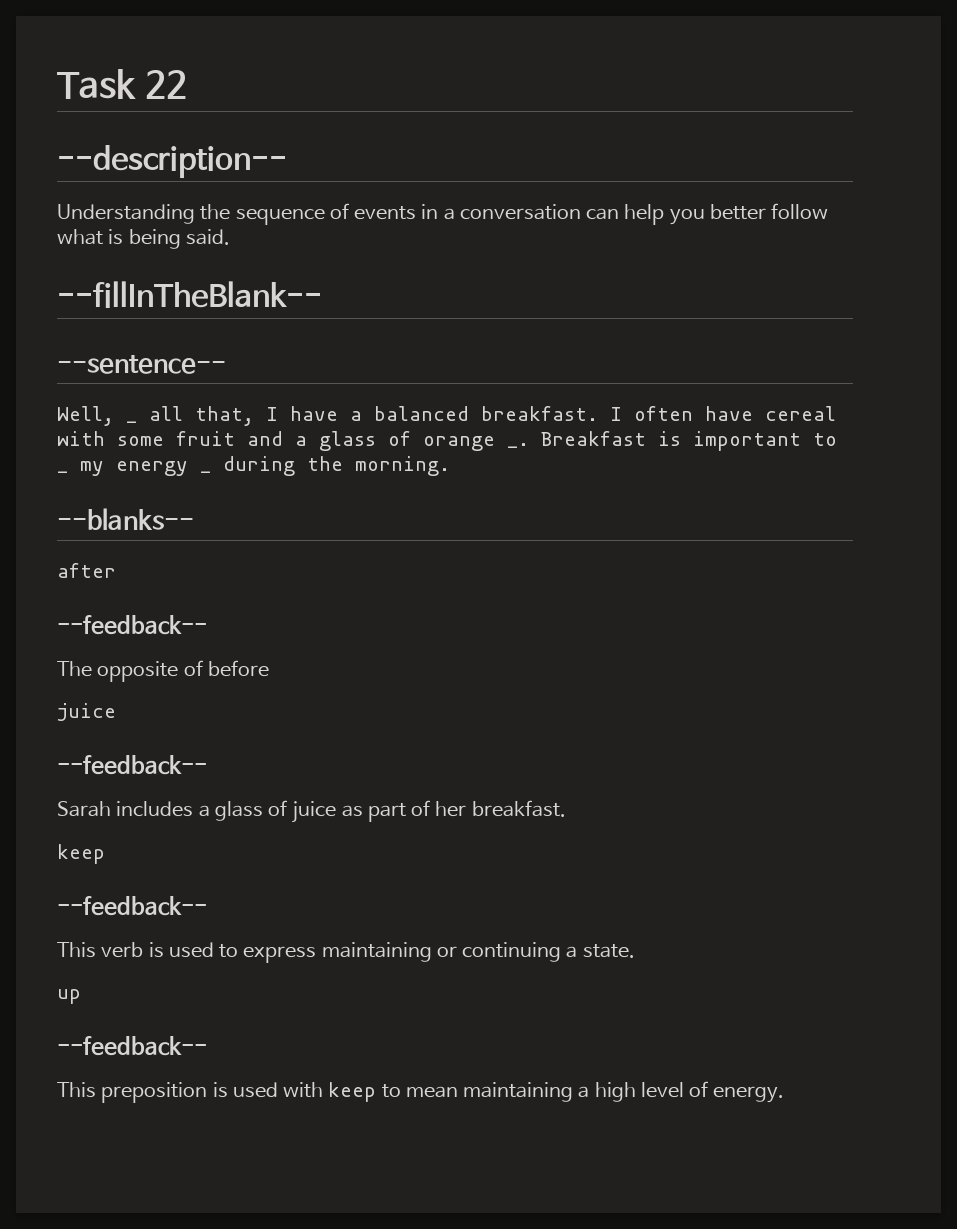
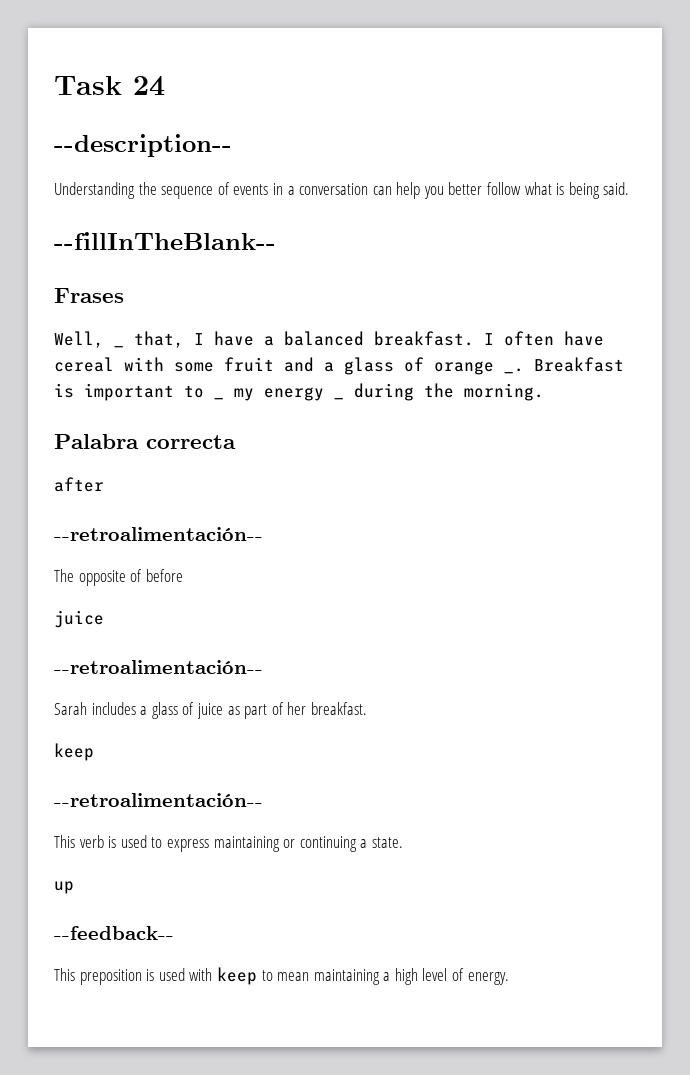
- Task 22
+ Task 24
- --sentence--
+ Frases
- Well, _ all that, I have a balanced breakfast.
+ Well, _ that, I have a balanced breakfast.
- --blanks--
+ Palabra correcta
  after
- --feedback--
+ --retroalimentación--
  The opposite of before
  juice
- --feedback--
+ --retroalimentación--
  Sarah includes a glass of juice as part of her breakfast.
  keep
- --feedback--
+ --retroalimentación--

